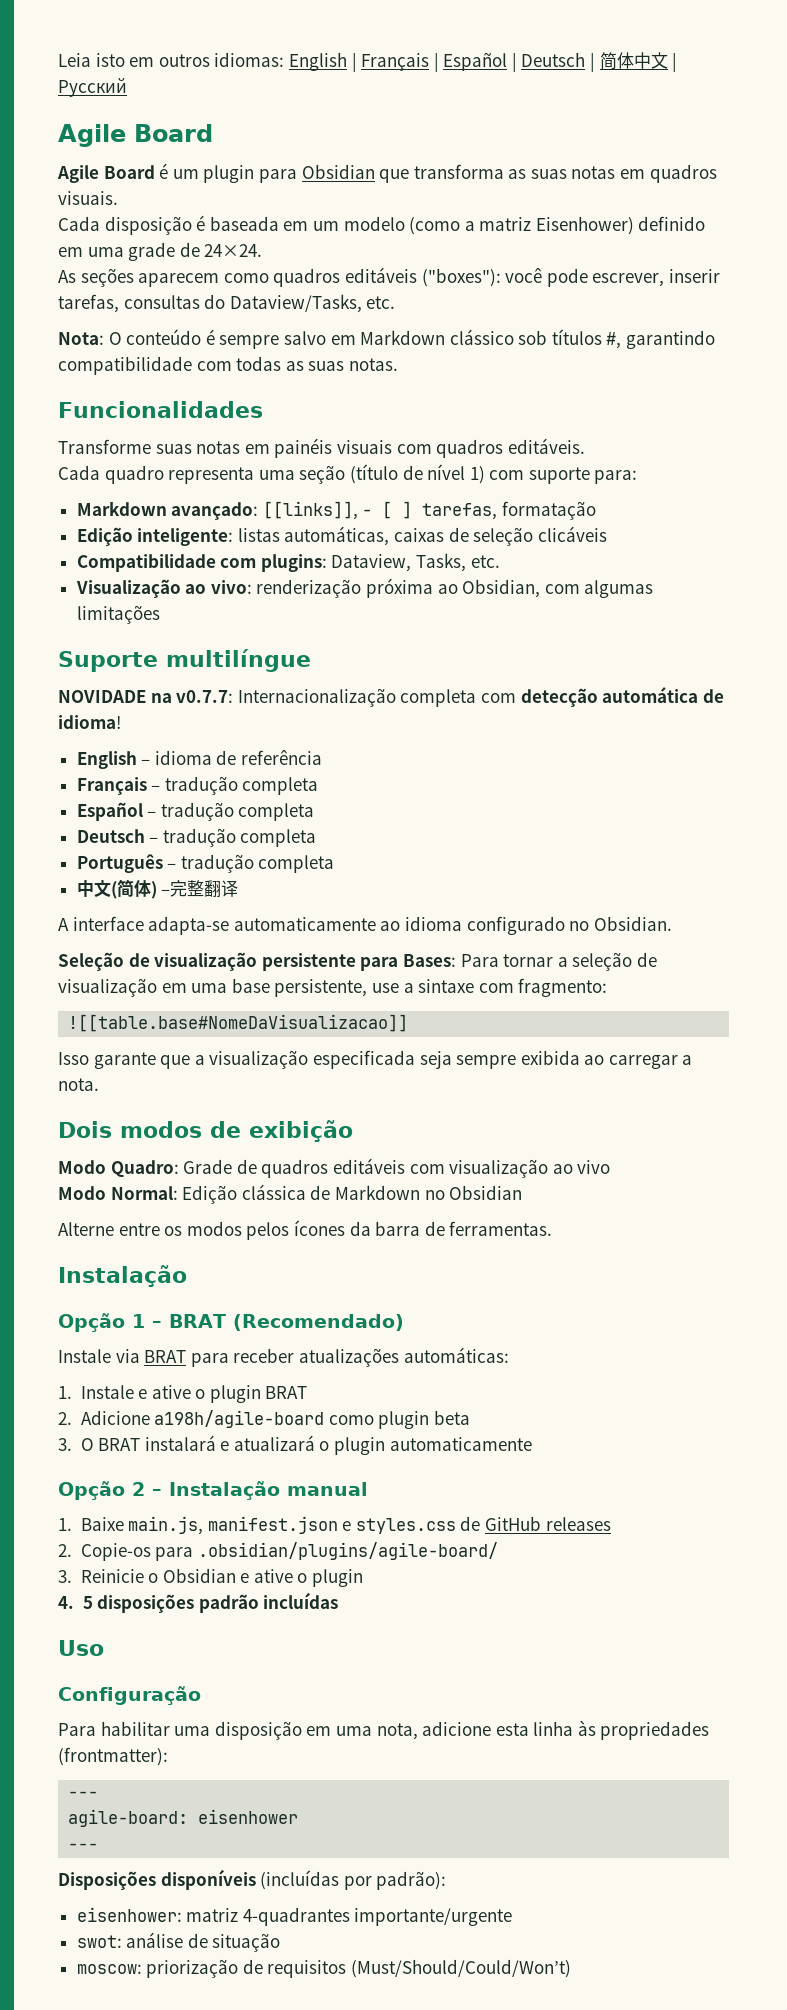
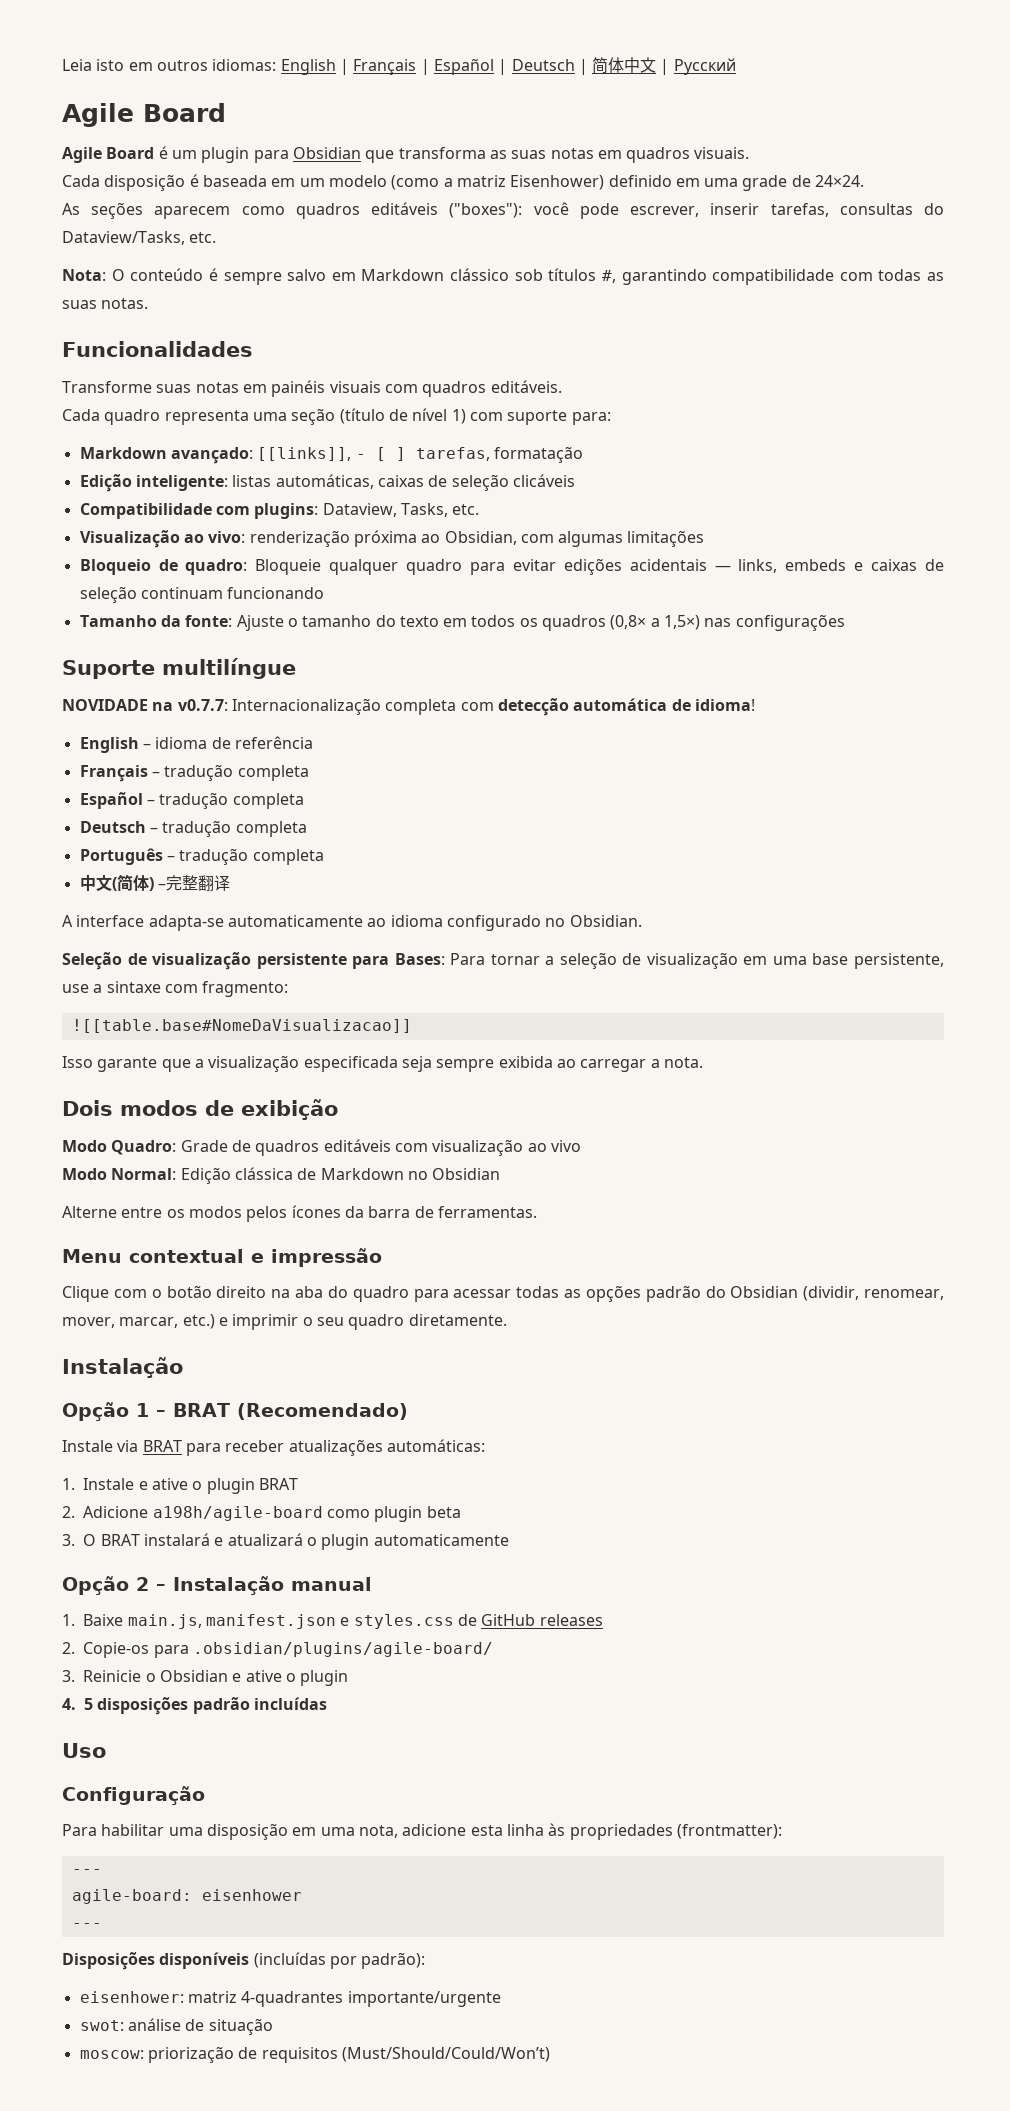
+ Bloqueio de quadro: Bloqueie qualquer quadro para evitar edições acidentais — links, embeds e caixas de seleção continuam funcionando
+ Tamanho da fonte: Ajuste o tamanho do texto em todos os quadros (0,8× a 1,5×) nas configurações
+ Menu contextual e impressão
+ Clique com o botão direito na aba do quadro para acessar todas as opções padrão do Obsidian (dividir, renomear, mover, marcar, etc.) e imprimir o seu quadro diretamente.

